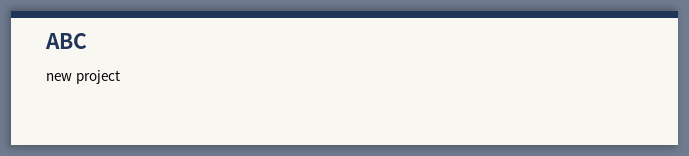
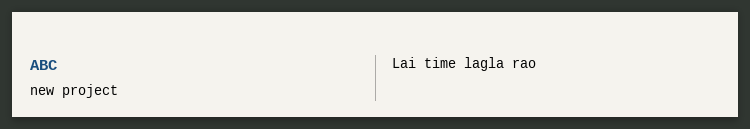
+ Lai time lagla rao

